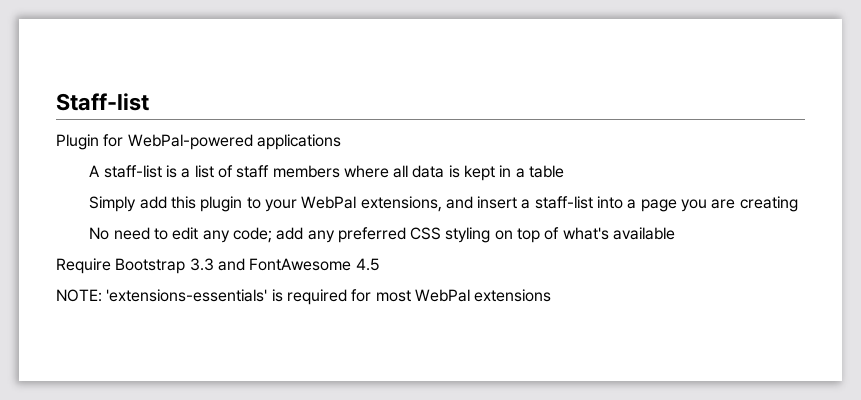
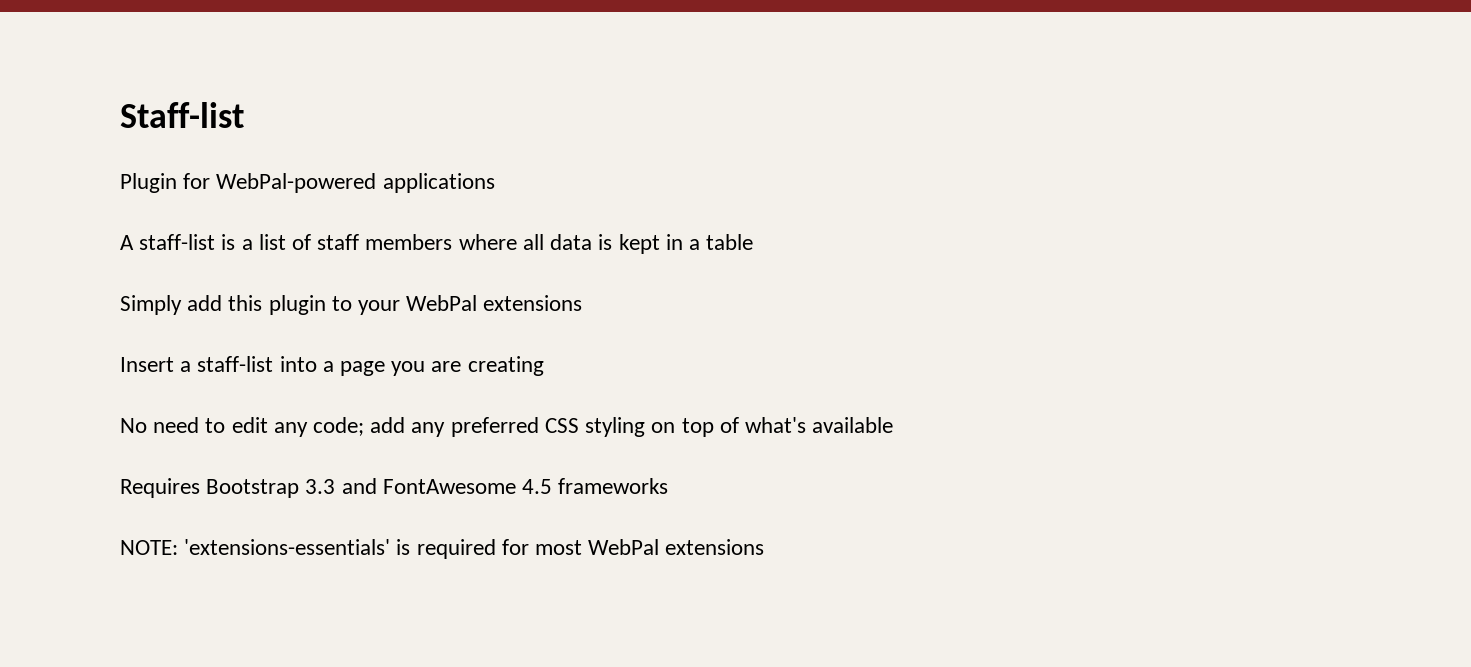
- Simply add this plugin to your WebPal extensions, and insert a staff-list into a page you are creating
+ Simply add this plugin to your WebPal extensions
+ Insert a staff-list into a page you are creating
- Require Bootstrap 3.3 and FontAwesome 4.5
+ Requires Bootstrap 3.3 and FontAwesome 4.5 frameworks

